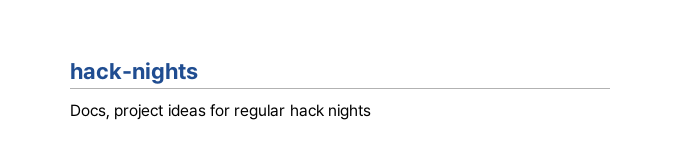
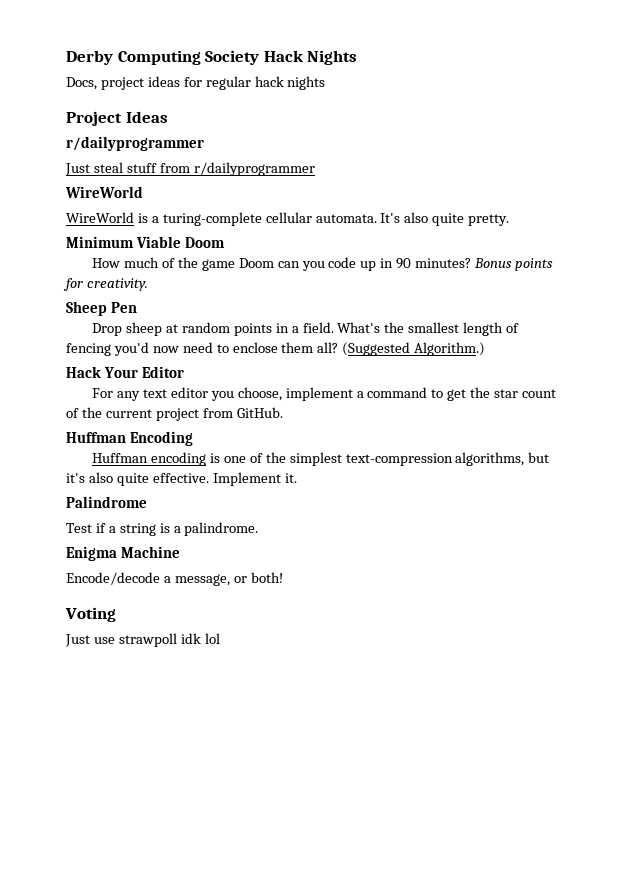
- hack-nights
+ Derby Computing Society Hack Nights
+ Project Ideas
+ r/dailyprogrammer
+ Just steal stuff from r/dailyprogrammer
+ WireWorld
+ WireWorld is a turing-complete cellular automata. It's also quite pretty.
+ Minimum Viable Doom
+ How much of the game Doom can you code up in 90 minutes? Bonus points for creativity.
+ Sheep Pen
+ Drop sheep at random points in a field. What's the smallest length of fencing you'd now need to enclose them all? (Suggested Algorithm.)
+ Hack Your Editor
+ For any text editor you choose, implement a command to get the star count of the current project from GitHub.
+ Huffman Encoding
+ Huffman encoding is one of the simplest text-compression algorithms, but it's also quite effective. Implement it.
+ Palindrome
+ Test if a string is a palindrome.
+ Enigma Machine
+ Encode/decode a message, or both!
+ Voting
+ Just use strawpoll idk lol

